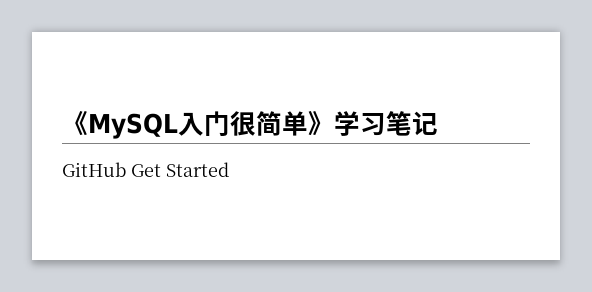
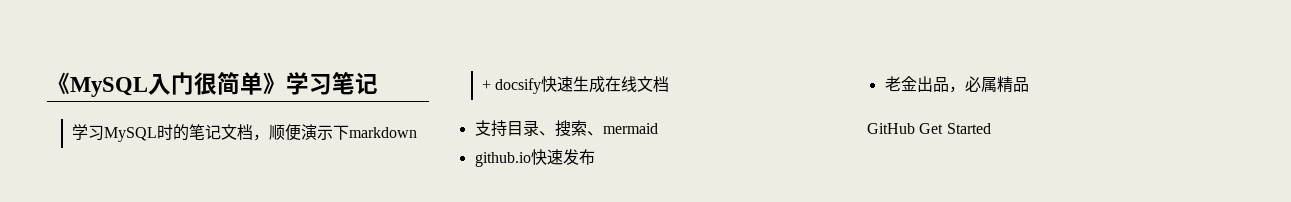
+ 学习MySQL时的笔记文档，顺便演示下markdown + docsify快速生成在线文档
+ 支持目录、搜索、mermaid
+ github.io快速发布
+ 老金出品，必属精品

